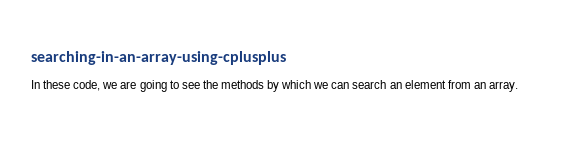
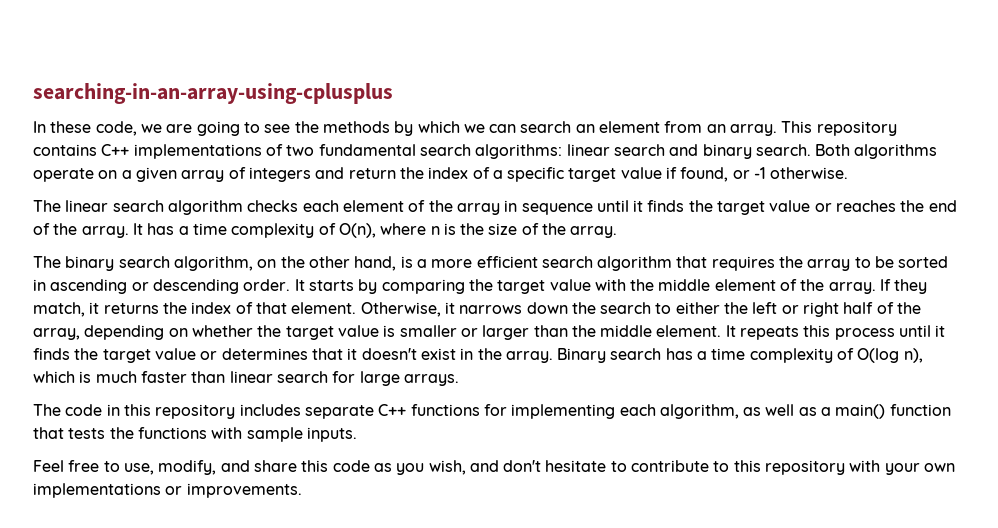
+ This repository contains C++ implementations of two fundamental search algorithms: linear search and binary search. Both algorithms operate on a given array of integers and return the index of a specific target value if found, or -1 otherwise.
+ The linear search algorithm checks each element of the array in sequence until it finds the target value or reaches the end of the array. It has a time complexity of O(n), where n is the size of the array.
+ The binary search algorithm, on the other hand, is a more efficient search algorithm that requires the array to be sorted in ascending or descending order. It starts by comparing the target value with the middle element of the array. If they match, it returns the index of that element. Otherwise, it narrows down the search to either the left or right half of the array, depending on whether the target value is smaller or larger than the middle element. It repeats this process until it finds the target value or determines that it doesn't exist in the array. Binary search has a time complexity of O(log n), which is much faster than linear search for large arrays.
+ The code in this repository includes separate C++ functions for implementing each algorithm, as well as a main() function that tests the functions with sample inputs.
+ Feel free to use, modify, and share this code as you wish, and don't hesitate to contribute to this repository with your own implementations or improvements.

